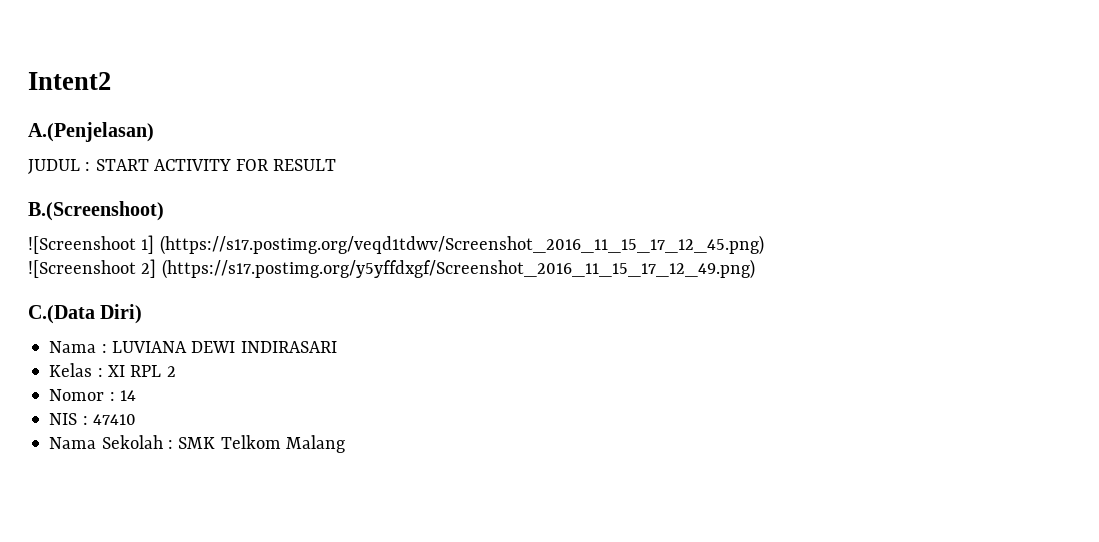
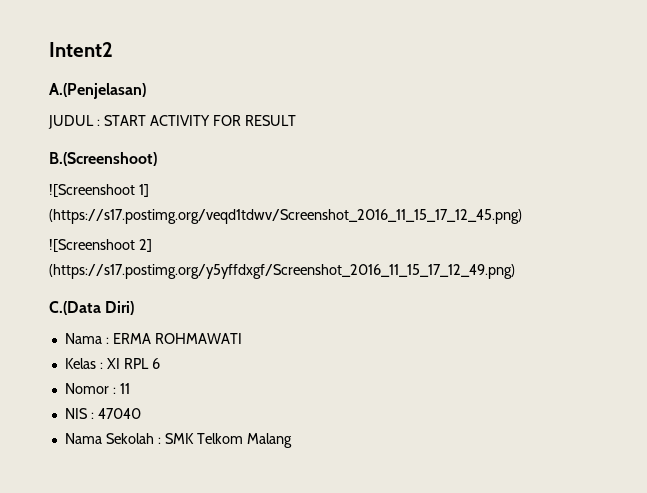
- Nama : LUVIANA DEWI INDIRASARI
+ Nama : ERMA ROHMAWATI
- Kelas : XI RPL 2
+ Kelas : XI RPL 6
- Nomor : 14
+ Nomor : 11
- NIS : 47410
+ NIS : 47040

